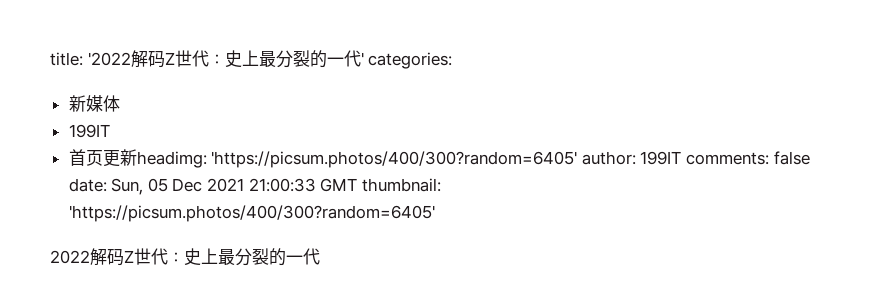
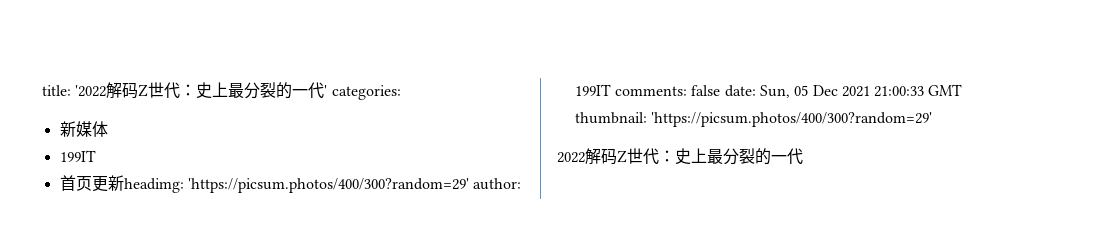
- 首页更新headimg: 'https://picsum.photos/400/300?random=6405' author: 199IT comments: false date: Sun, 05 Dec 2021 21:00:33 GMT thumbnail: 'https://picsum.photos/400/300?random=6405'
+ 首页更新headimg: 'https://picsum.photos/400/300?random=29' author: 199IT comments: false date: Sun, 05 Dec 2021 21:00:33 GMT thumbnail: 'https://picsum.photos/400/300?random=29'

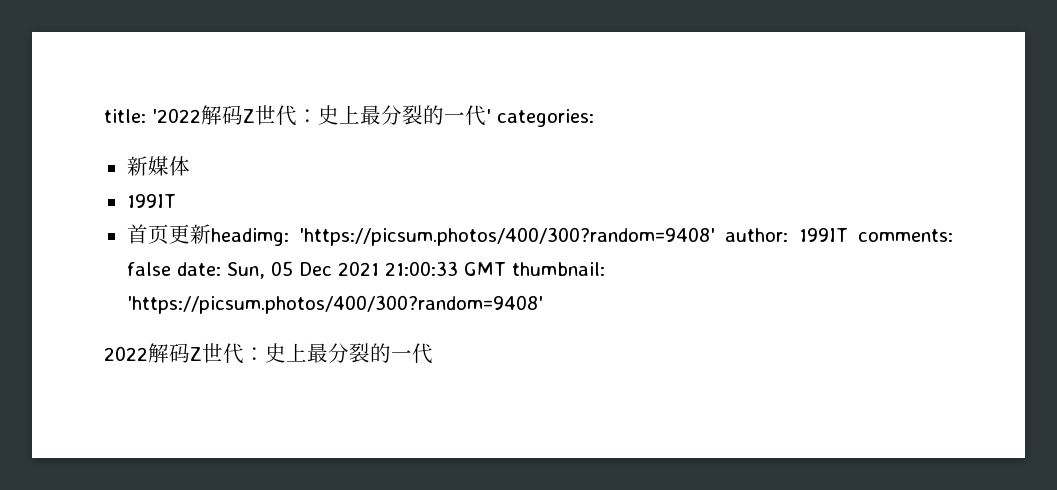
- 首页更新headimg: 'https://picsum.photos/400/300?random=29' author: 199IT comments: false date: Sun, 05 Dec 2021 21:00:33 GMT thumbnail: 'https://picsum.photos/400/300?random=29'
+ 首页更新headimg: 'https://picsum.photos/400/300?random=9408' author: 199IT comments: false date: Sun, 05 Dec 2021 21:00:33 GMT thumbnail: 'https://picsum.photos/400/300?random=9408'

